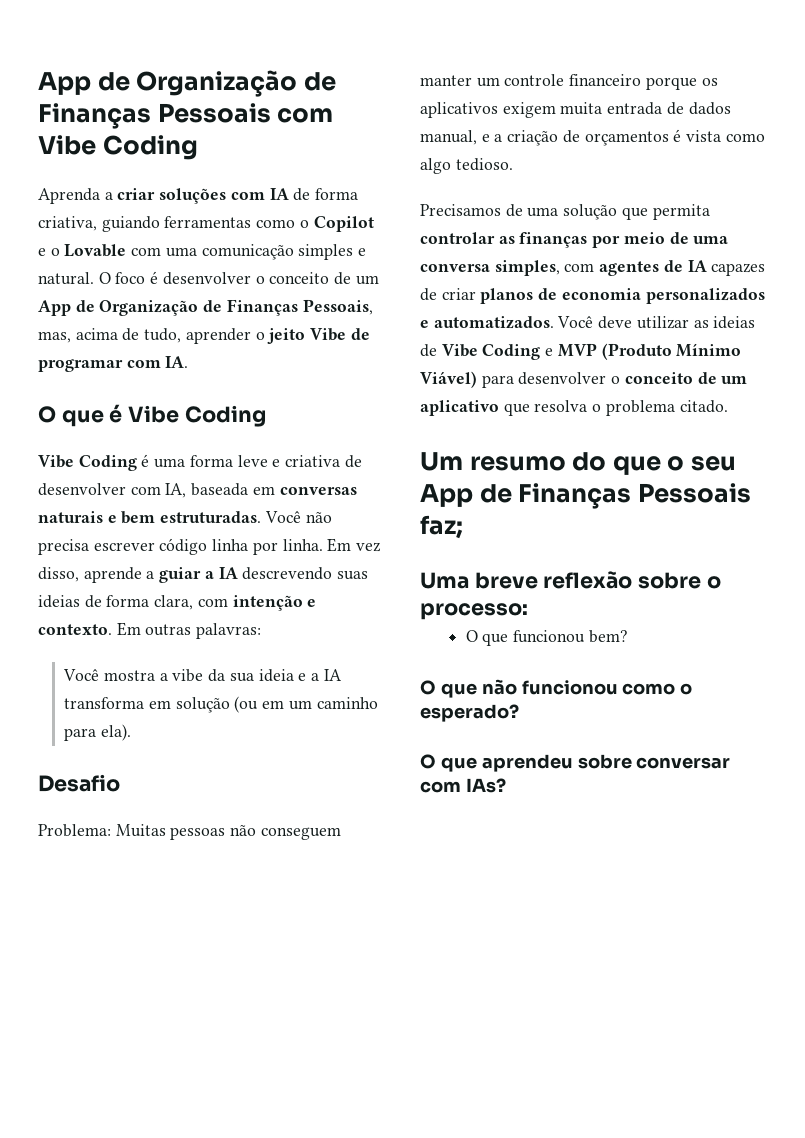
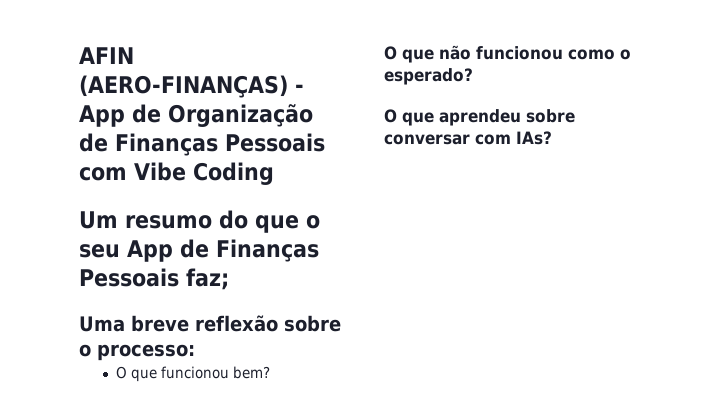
- App de Organização de Finanças Pessoais com Vibe Coding
+ AFIN (AERO-FINANÇAS) - App de Organização de Finanças Pessoais com Vibe Coding
- Aprenda a criar soluções com IA de forma criativa, guiando ferramentas como o Copilot e o Lovable com uma comunicação simples e natural. O foco é desenvolver o conceito de um App de Organização de Finanças Pessoais, mas, acima de tudo, aprender o jeito Vibe de programar com IA.
- O que é Vibe Coding
- Vibe Coding é uma forma leve e criativa de desenvolver com IA, baseada em conversas naturais e bem estruturadas. Você não precisa escrever código linha por linha. Em vez disso, aprende a guiar a IA descrevendo suas ideias de forma clara, com intenção e contexto. Em outras palavras:
- Você mostra a vibe da sua ideia e a IA transforma em solução (ou em um caminho para ela).
- Desafio
- Problema: Muitas pessoas não conseguem manter um controle financeiro porque os aplicativos exigem muita entrada de dados manual, e a criação de orçamentos é vista como algo tedioso.
- Precisamos de uma solução que permita controlar as finanças por meio de uma conversa simples, com agentes de IA capazes de criar planos de economia personalizados e automatizados. Você deve utilizar as ideias de Vibe Coding e MVP (Produto Mínimo Viável) para desenvolver o conceito de um aplicativo que resolva o problema citado.

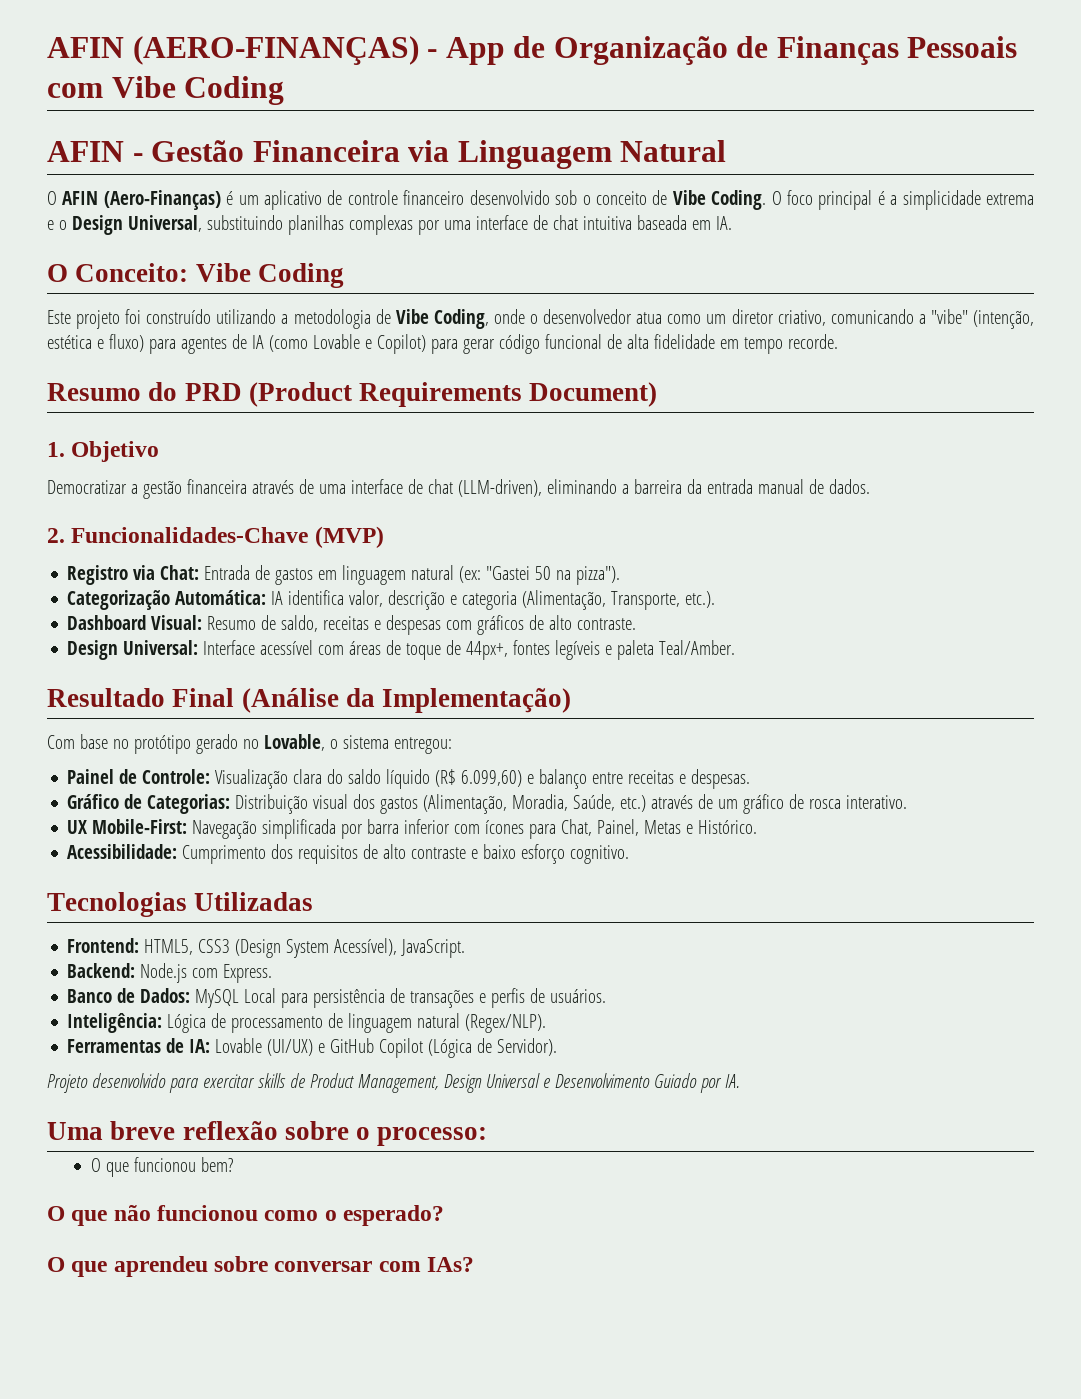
- Um resumo do que o seu App de Finanças Pessoais faz;
+ AFIN - Gestão Financeira via Linguagem Natural
+ O AFIN (Aero-Finanças) é um aplicativo de controle financeiro desenvolvido sob o conceito de Vibe Coding. O foco principal é a simplicidade extrema e o Design Universal, substituindo planilhas complexas por uma interface de chat intuitiva baseada em IA.
+ O Conceito: Vibe Coding
+ Este projeto foi construído utilizando a metodologia de Vibe Coding, onde o desenvolvedor atua como um diretor criativo, comunicando a "vibe" (intenção, estética e fluxo) para agentes de IA (como Lovable e Copilot) para gerar código funcional de alta fidelidade em tempo recorde.
+ Resumo do PRD (Product Requirements Document)
+ 1. Objetivo
+ Democratizar a gestão financeira através de uma interface de chat (LLM-driven), eliminando a barreira da entrada manual de dados.
+ 2. Funcionalidades-Chave (MVP)
+ Registro via Chat: Entrada de gastos em linguagem natural (ex: "Gastei 50 na pizza").
+ Categorização Automática: IA identifica valor, descrição e categoria (Alimentação, Transporte, etc.).
+ Dashboard Visual: Resumo de saldo, receitas e despesas com gráficos de alto contraste.
+ Design Universal: Interface acessível com áreas de toque de 44px+, fontes legíveis e paleta Teal/Amber.
+ Resultado Final (Análise da Implementação)
+ Com base no protótipo gerado no Lovable, o sistema entregou:
+ Painel de Controle: Visualização clara do saldo líquido (R$ 6.099,60) e balanço entre receitas e despesas.
+ Gráfico de Categorias: Distribuição visual dos gastos (Alimentação, Moradia, Saúde, etc.) através de um gráfico de rosca interativo.
+ UX Mobile-First: Navegação simplificada por barra inferior com ícones para Chat, Painel, Metas e Histórico.
+ Acessibilidade: Cumprimento dos requisitos de alto contraste e baixo esforço cognitivo.
+ Tecnologias Utilizadas
+ Frontend: HTML5, CSS3 (Design System Acessível), JavaScript.
+ Backend: Node.js com Express.
+ Banco de Dados: MySQL Local para persistência de transações e perfis de usuários.
+ Inteligência: Lógica de processamento de linguagem natural (Regex/NLP).
+ Ferramentas de IA: Lovable (UI/UX) e GitHub Copilot (Lógica de Servidor).
+ Projeto desenvolvido para exercitar skills de Product Management, Design Universal e Desenvolvimento Guiado por IA.

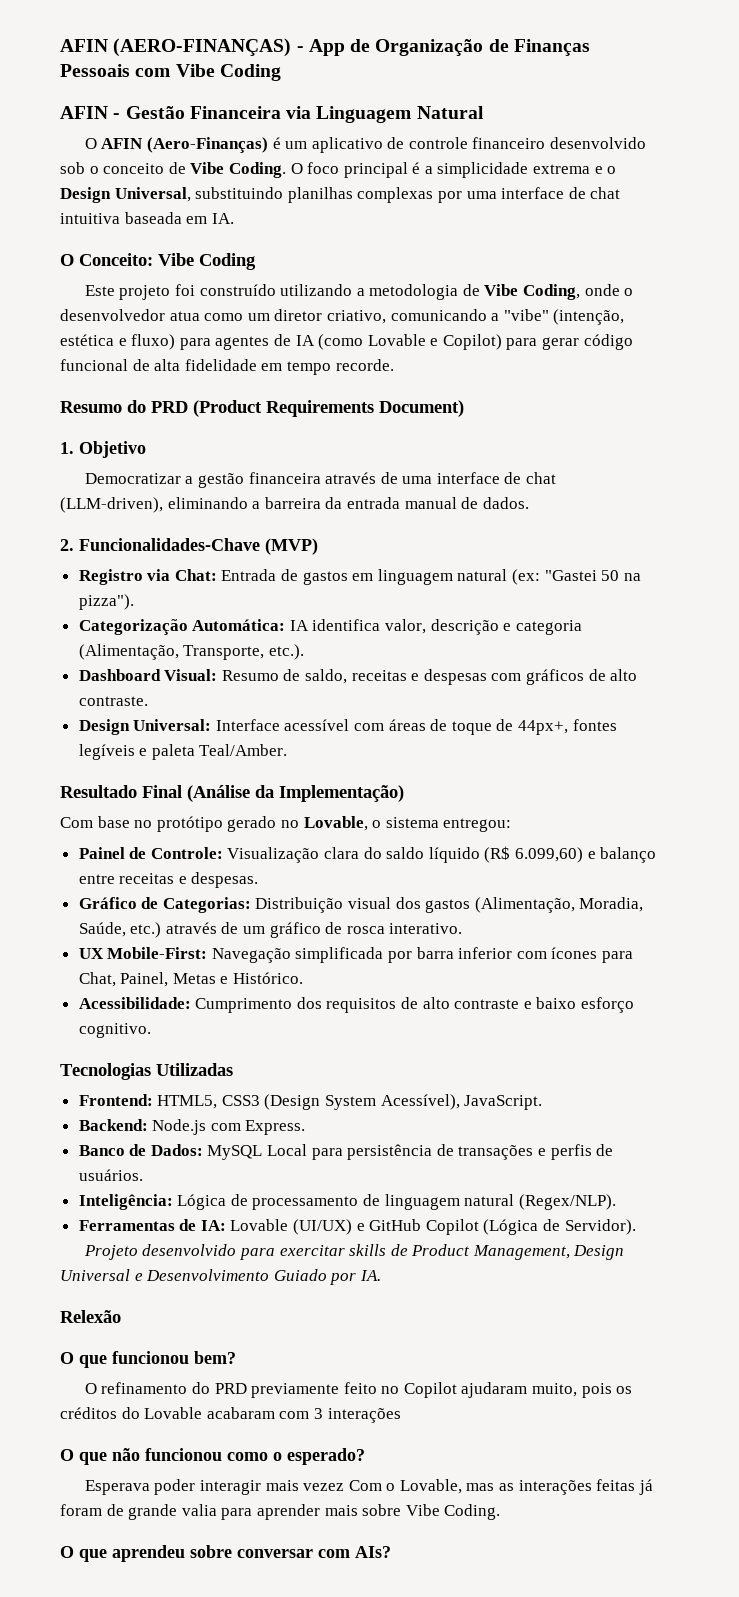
- Uma breve reflexão sobre o processo:
+ Relexão
  O que funcionou bem?
+ O refinamento do PRD previamente feito no Copilot ajudaram muito, pois os créditos do Lovable acabaram com 3 interações
+ Esperava poder interagir mais vezez Com o Lovable, mas as interações feitas já foram de grande valia para aprender mais sobre Vibe Coding.
- O que aprendeu sobre conversar com IAs?
+ O que aprendeu sobre conversar com AIs?

